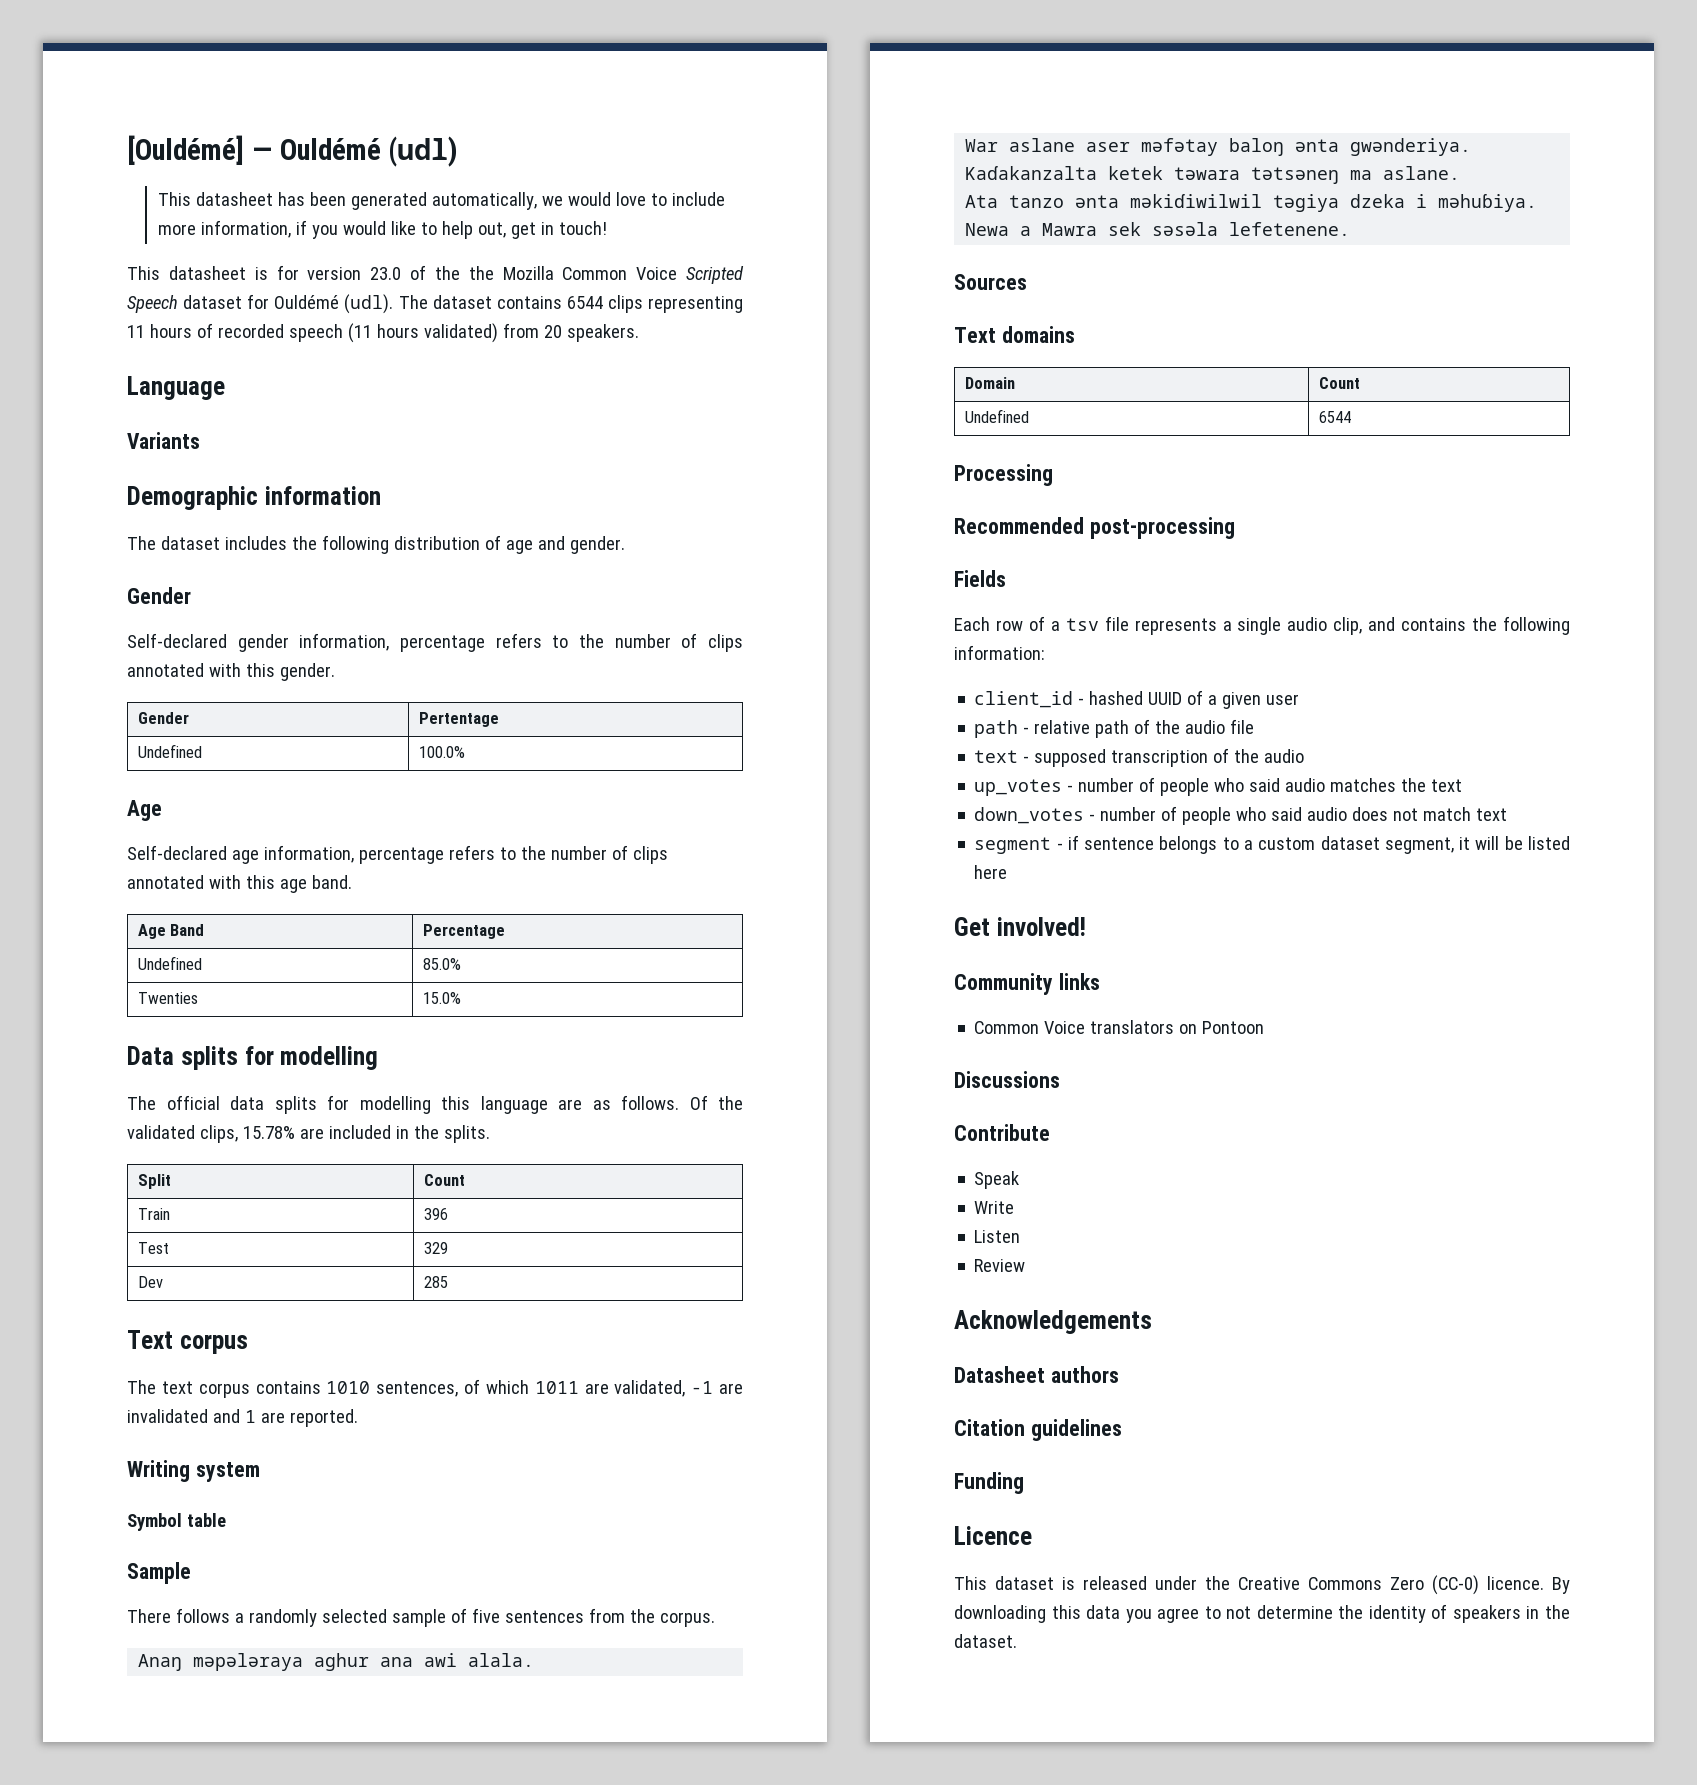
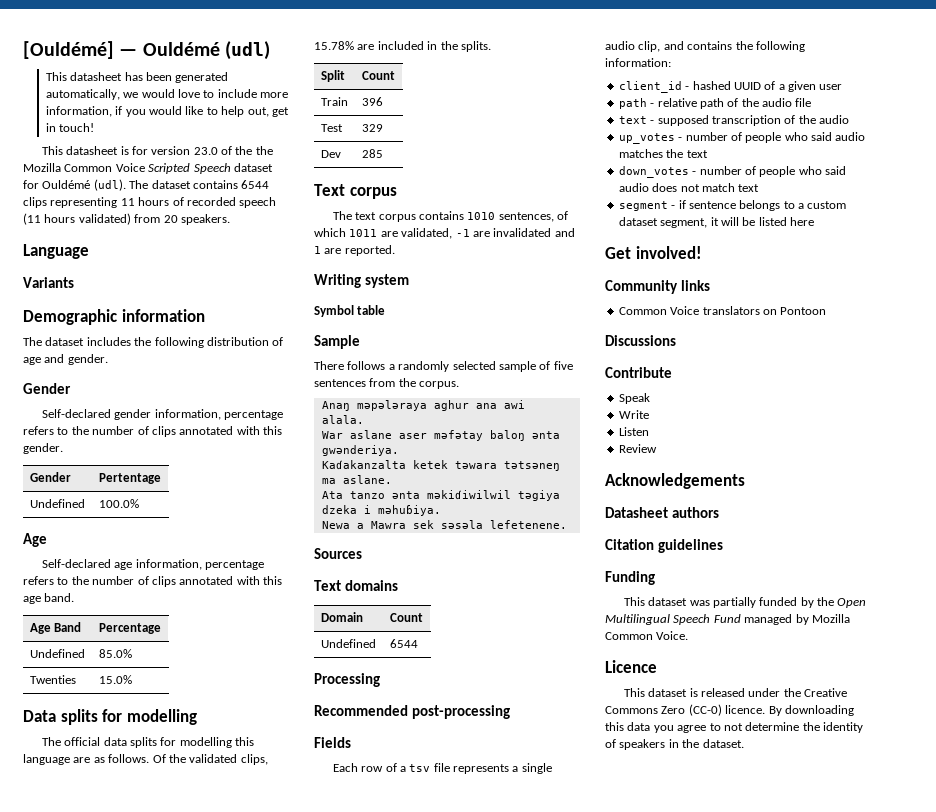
+ This dataset was partially funded by the Open Multilingual Speech Fund managed by Mozilla Common Voice.

